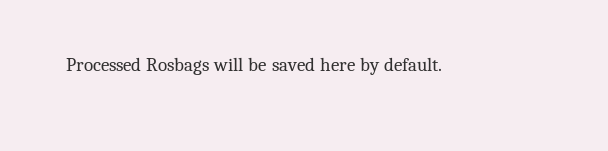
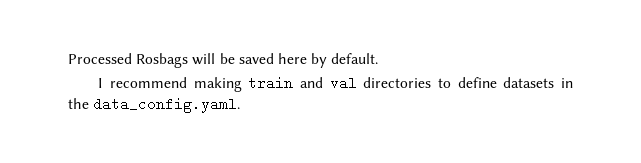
+ I recommend making train and val directories to define datasets in the data_config.yaml.

